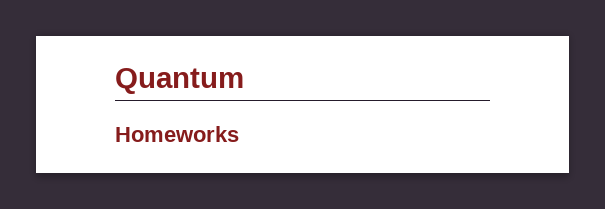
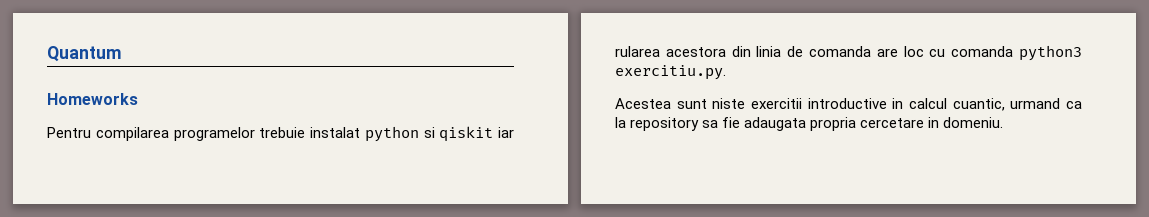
+ Pentru compilarea programelor trebuie instalat python si qiskit iar rularea acestora din linia de comanda are loc cu comanda python3 exercitiu.py.
+ Acestea sunt niste exercitii introductive in calcul cuantic, urmand ca la repository sa fie adaugata propria cercetare in domeniu.

